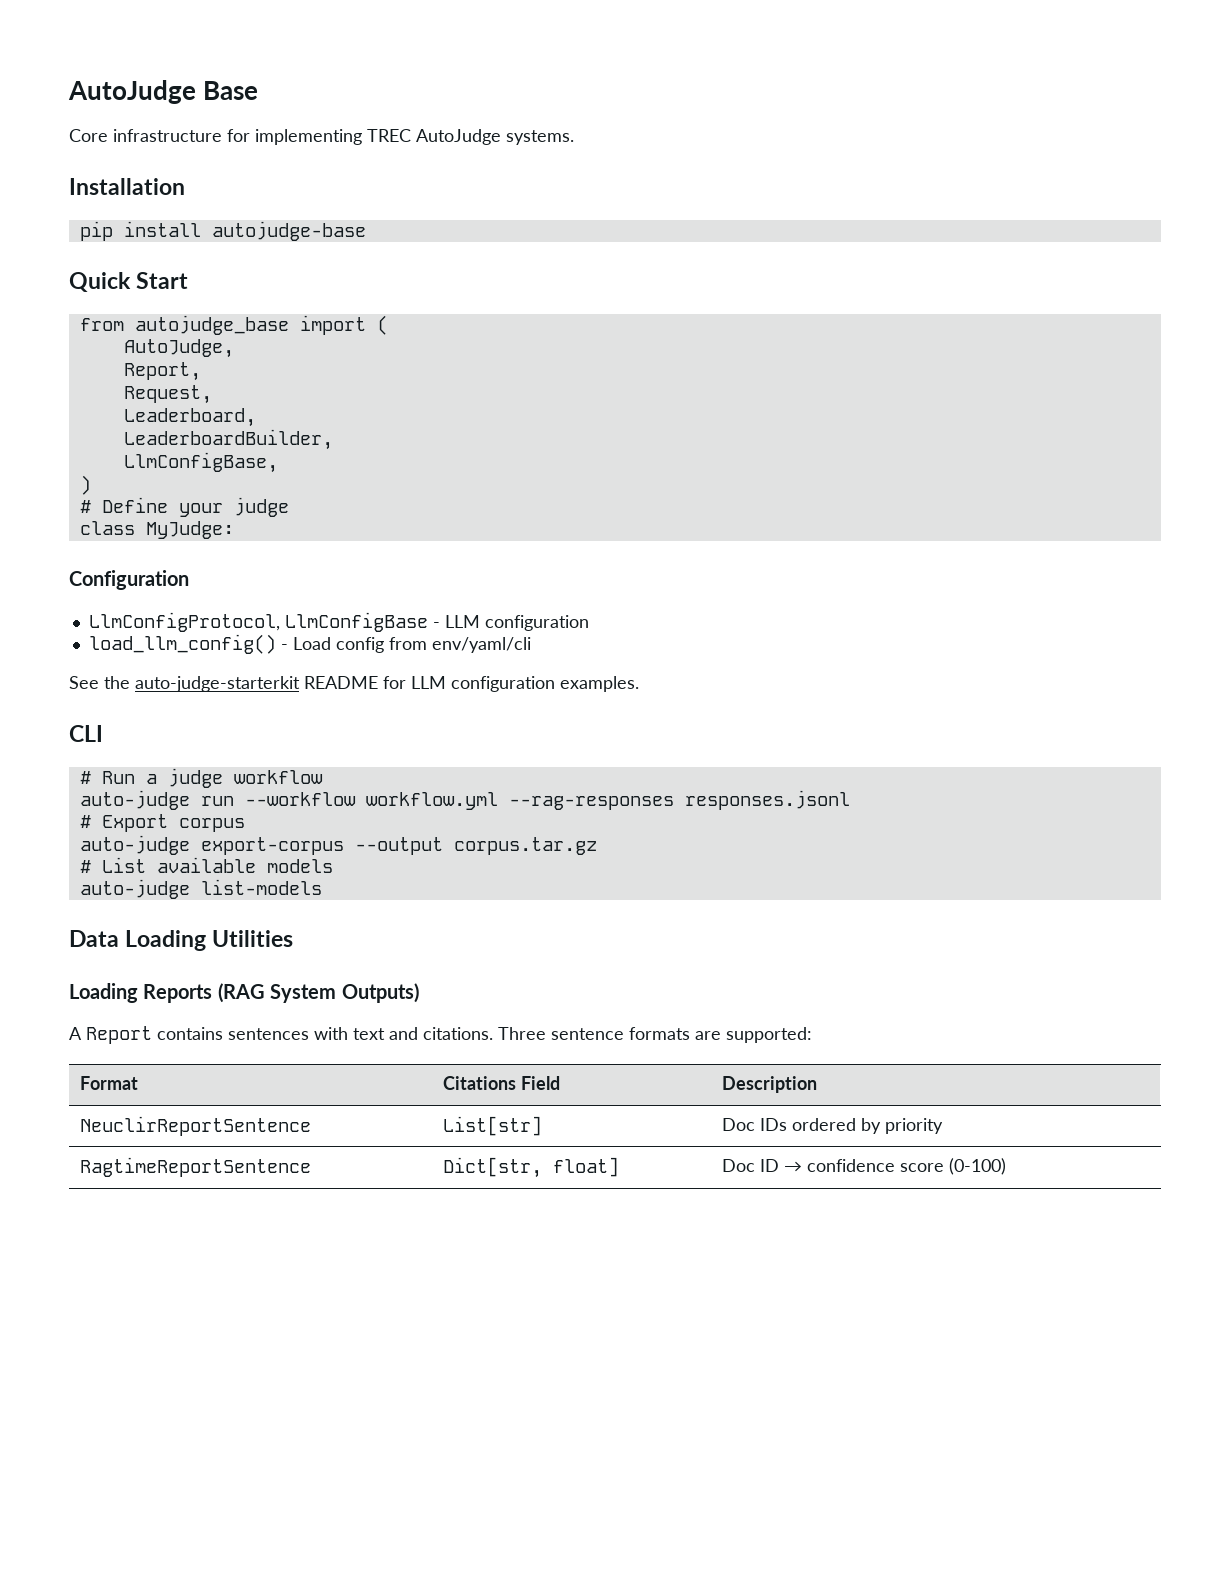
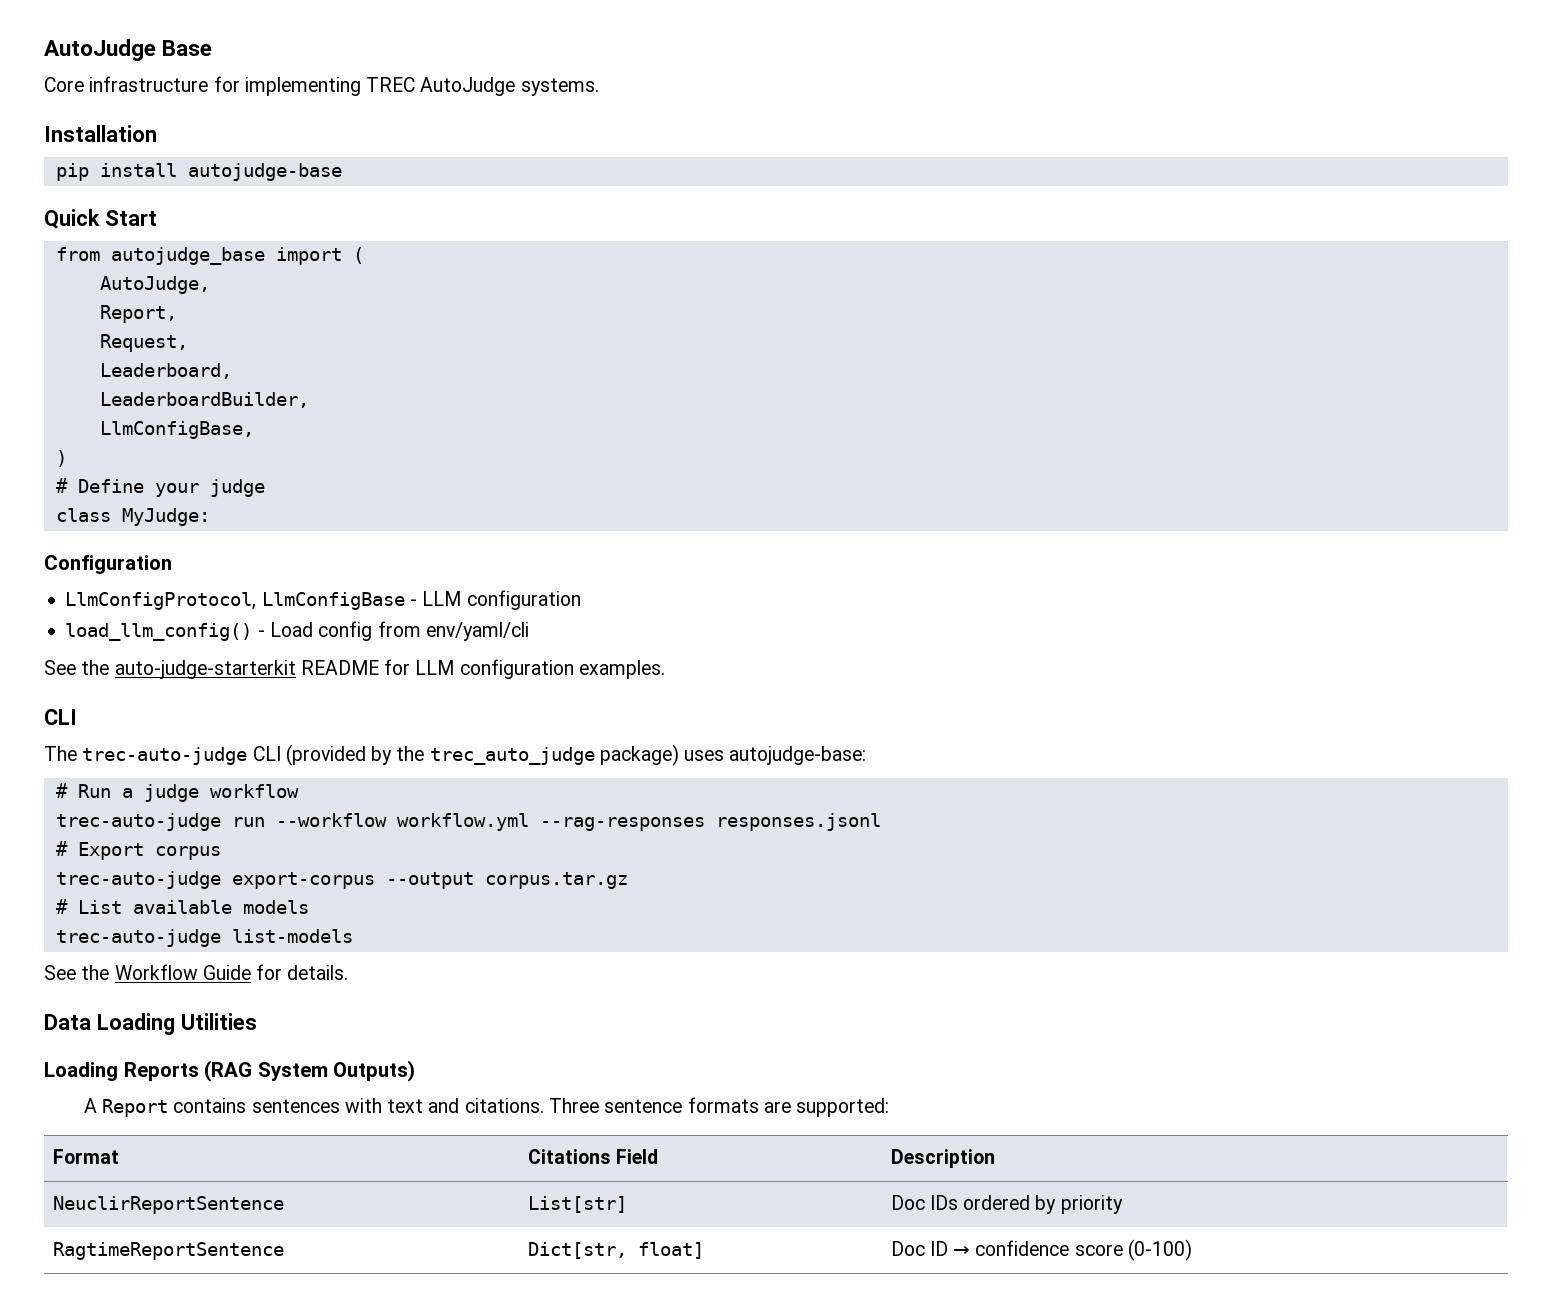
+ The trec-auto-judge CLI (provided by the trec_auto_judge package) uses autojudge-base:
- auto-judge run --workflow workflow.yml --rag-responses responses.jsonl
+ trec-auto-judge run --workflow workflow.yml --rag-responses responses.jsonl
- auto-judge export-corpus --output corpus.tar.gz
+ trec-auto-judge export-corpus --output corpus.tar.gz
- auto-judge list-models
+ trec-auto-judge list-models
+ See the Workflow Guide for details.

